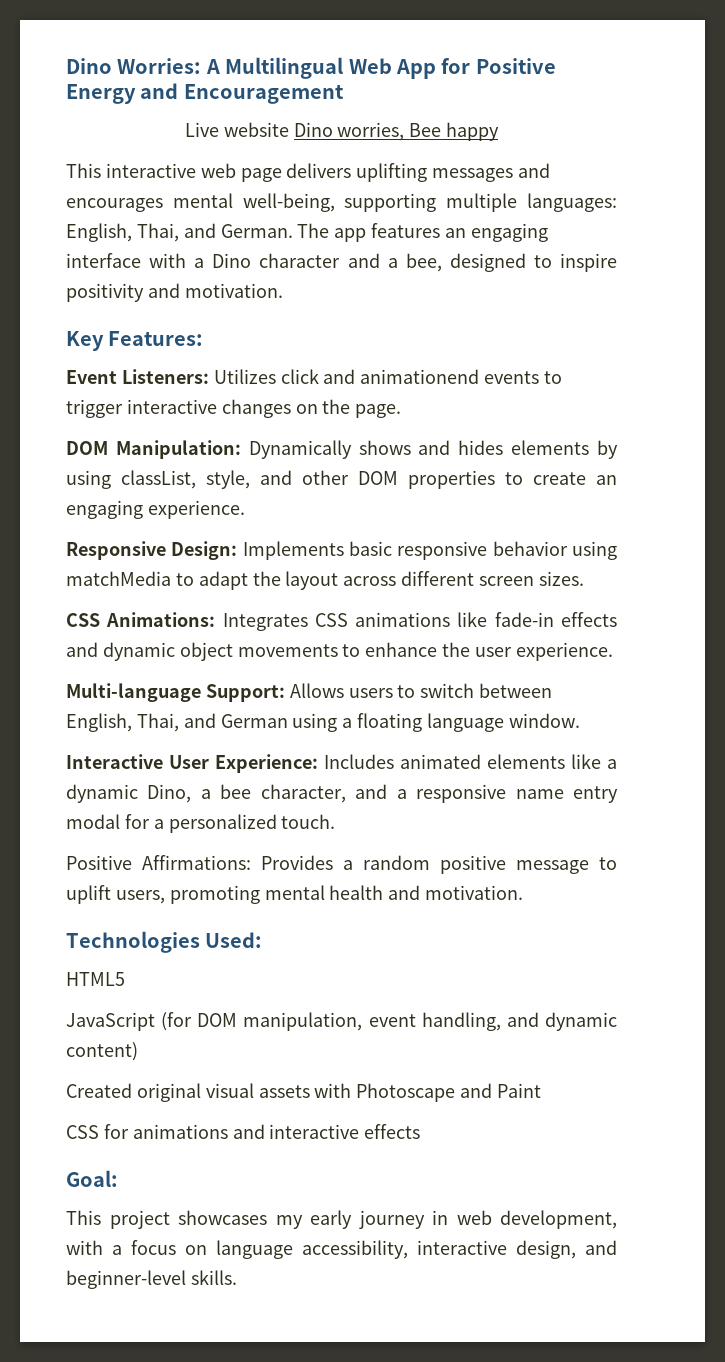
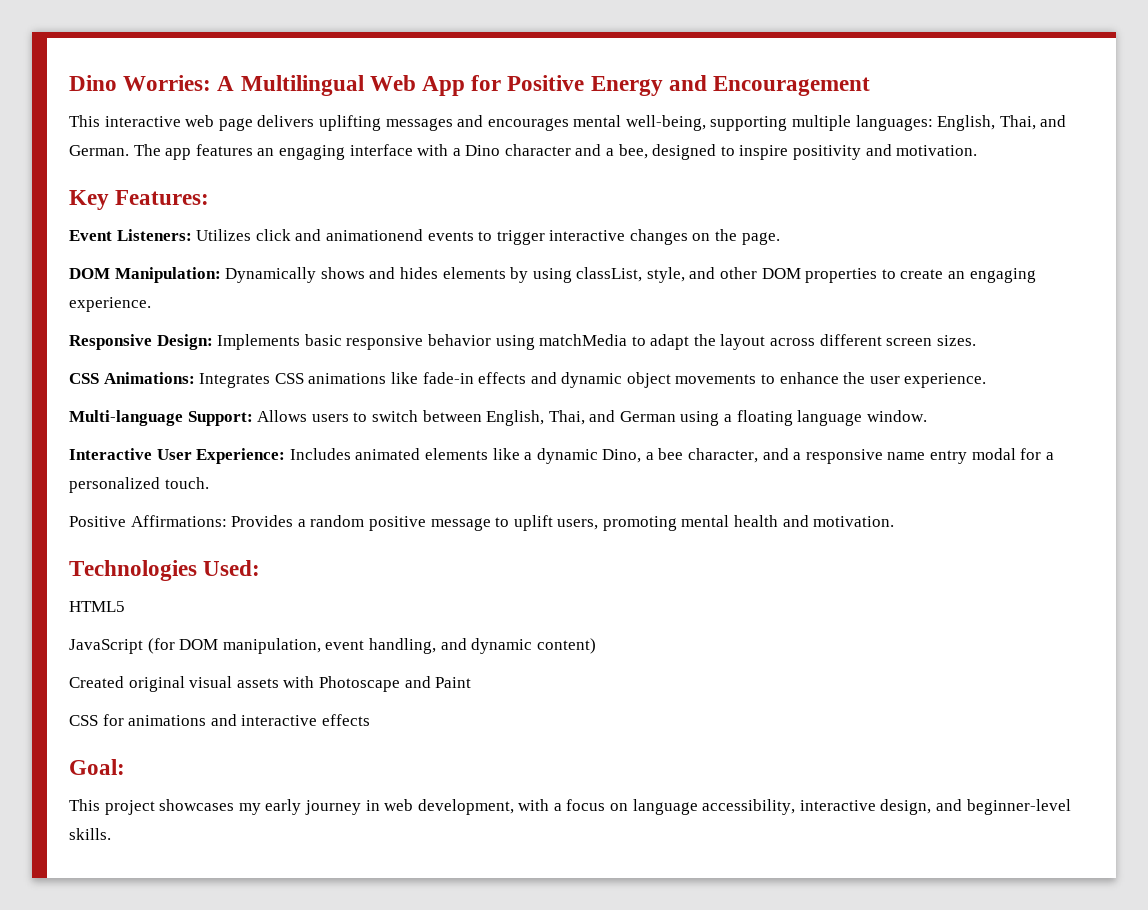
- Live website Dino worries, Bee happy

